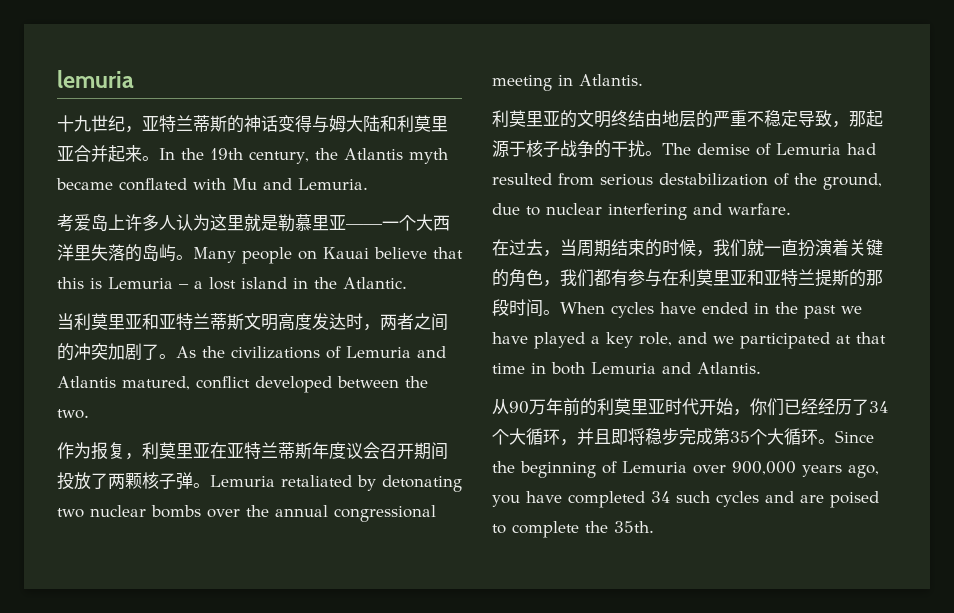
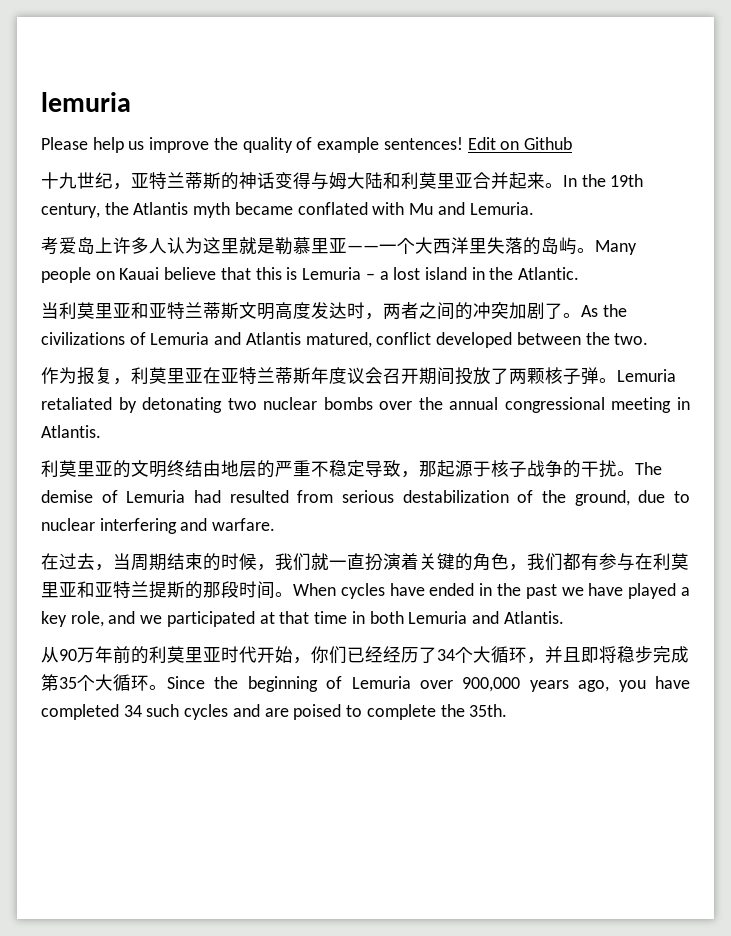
+ Please help us improve the quality of example sentences! Edit on Github

